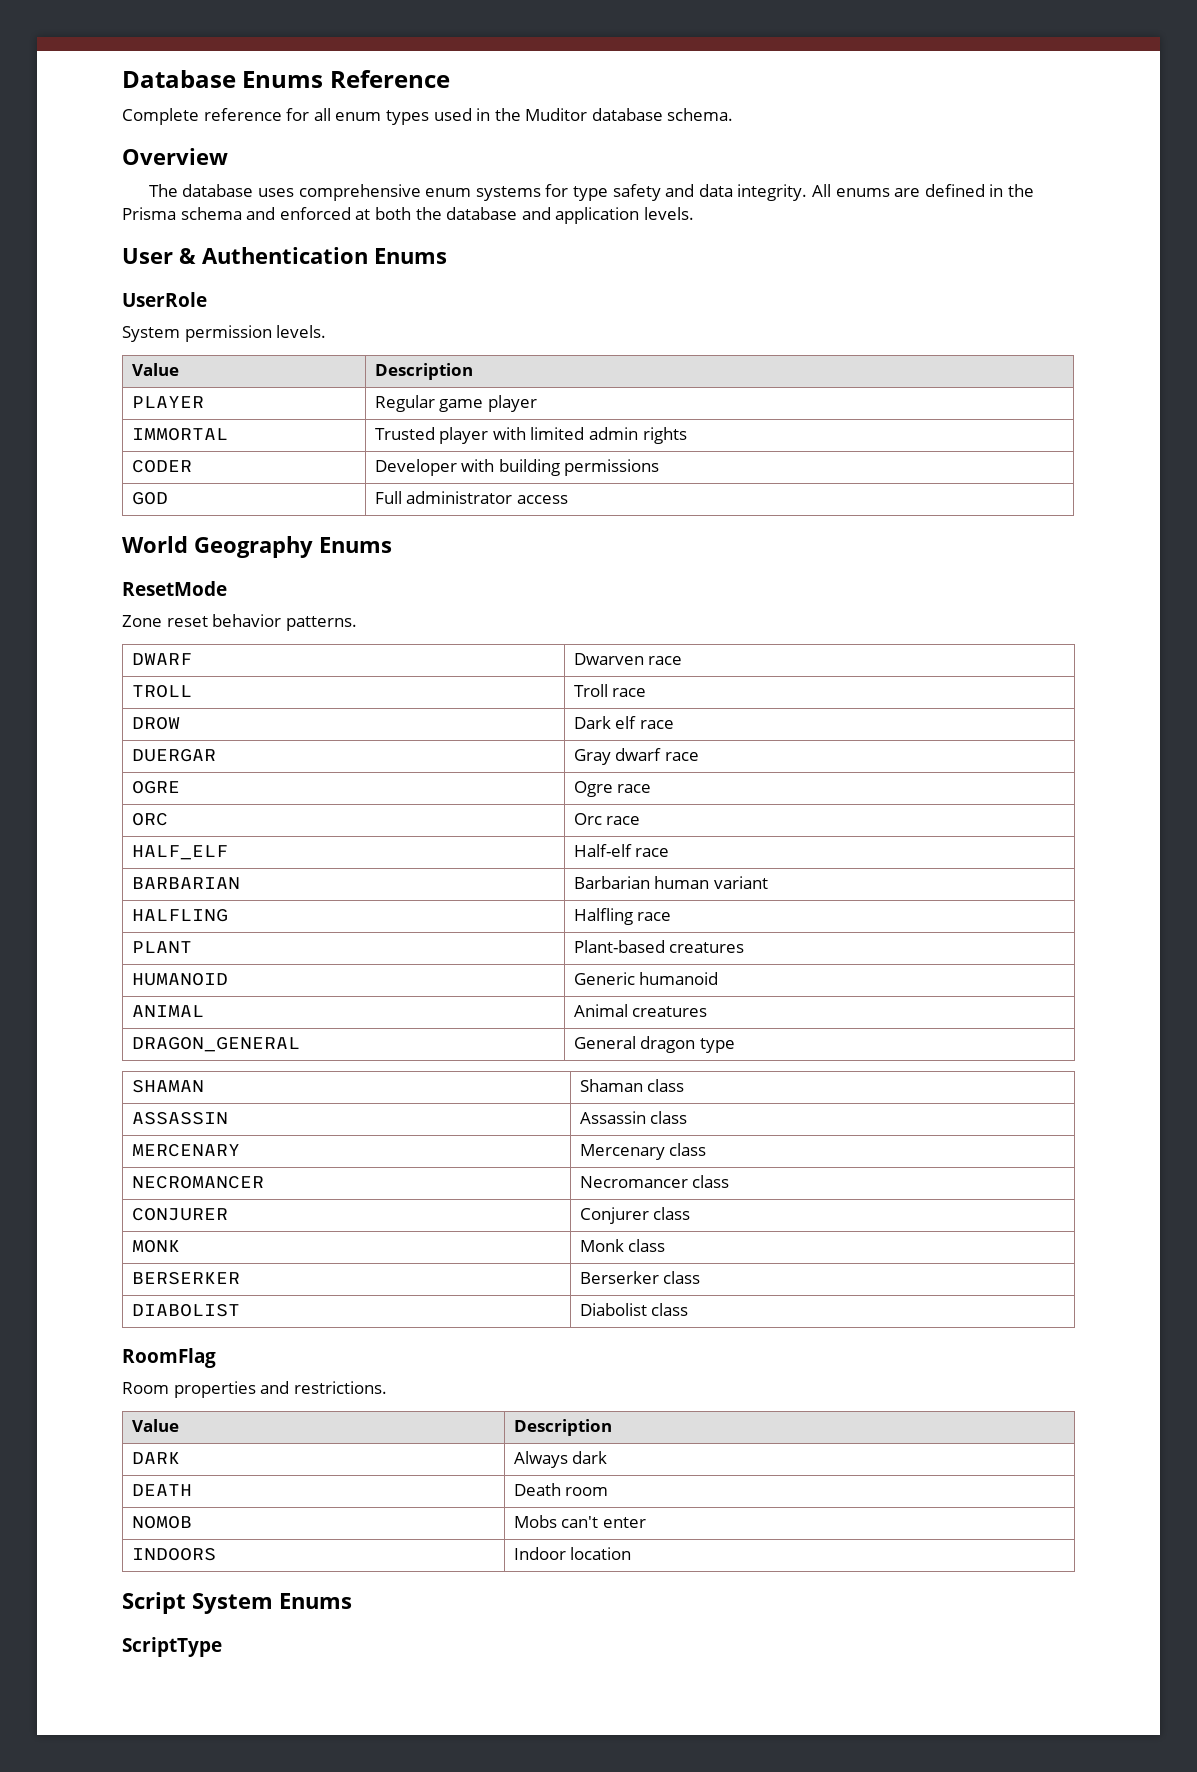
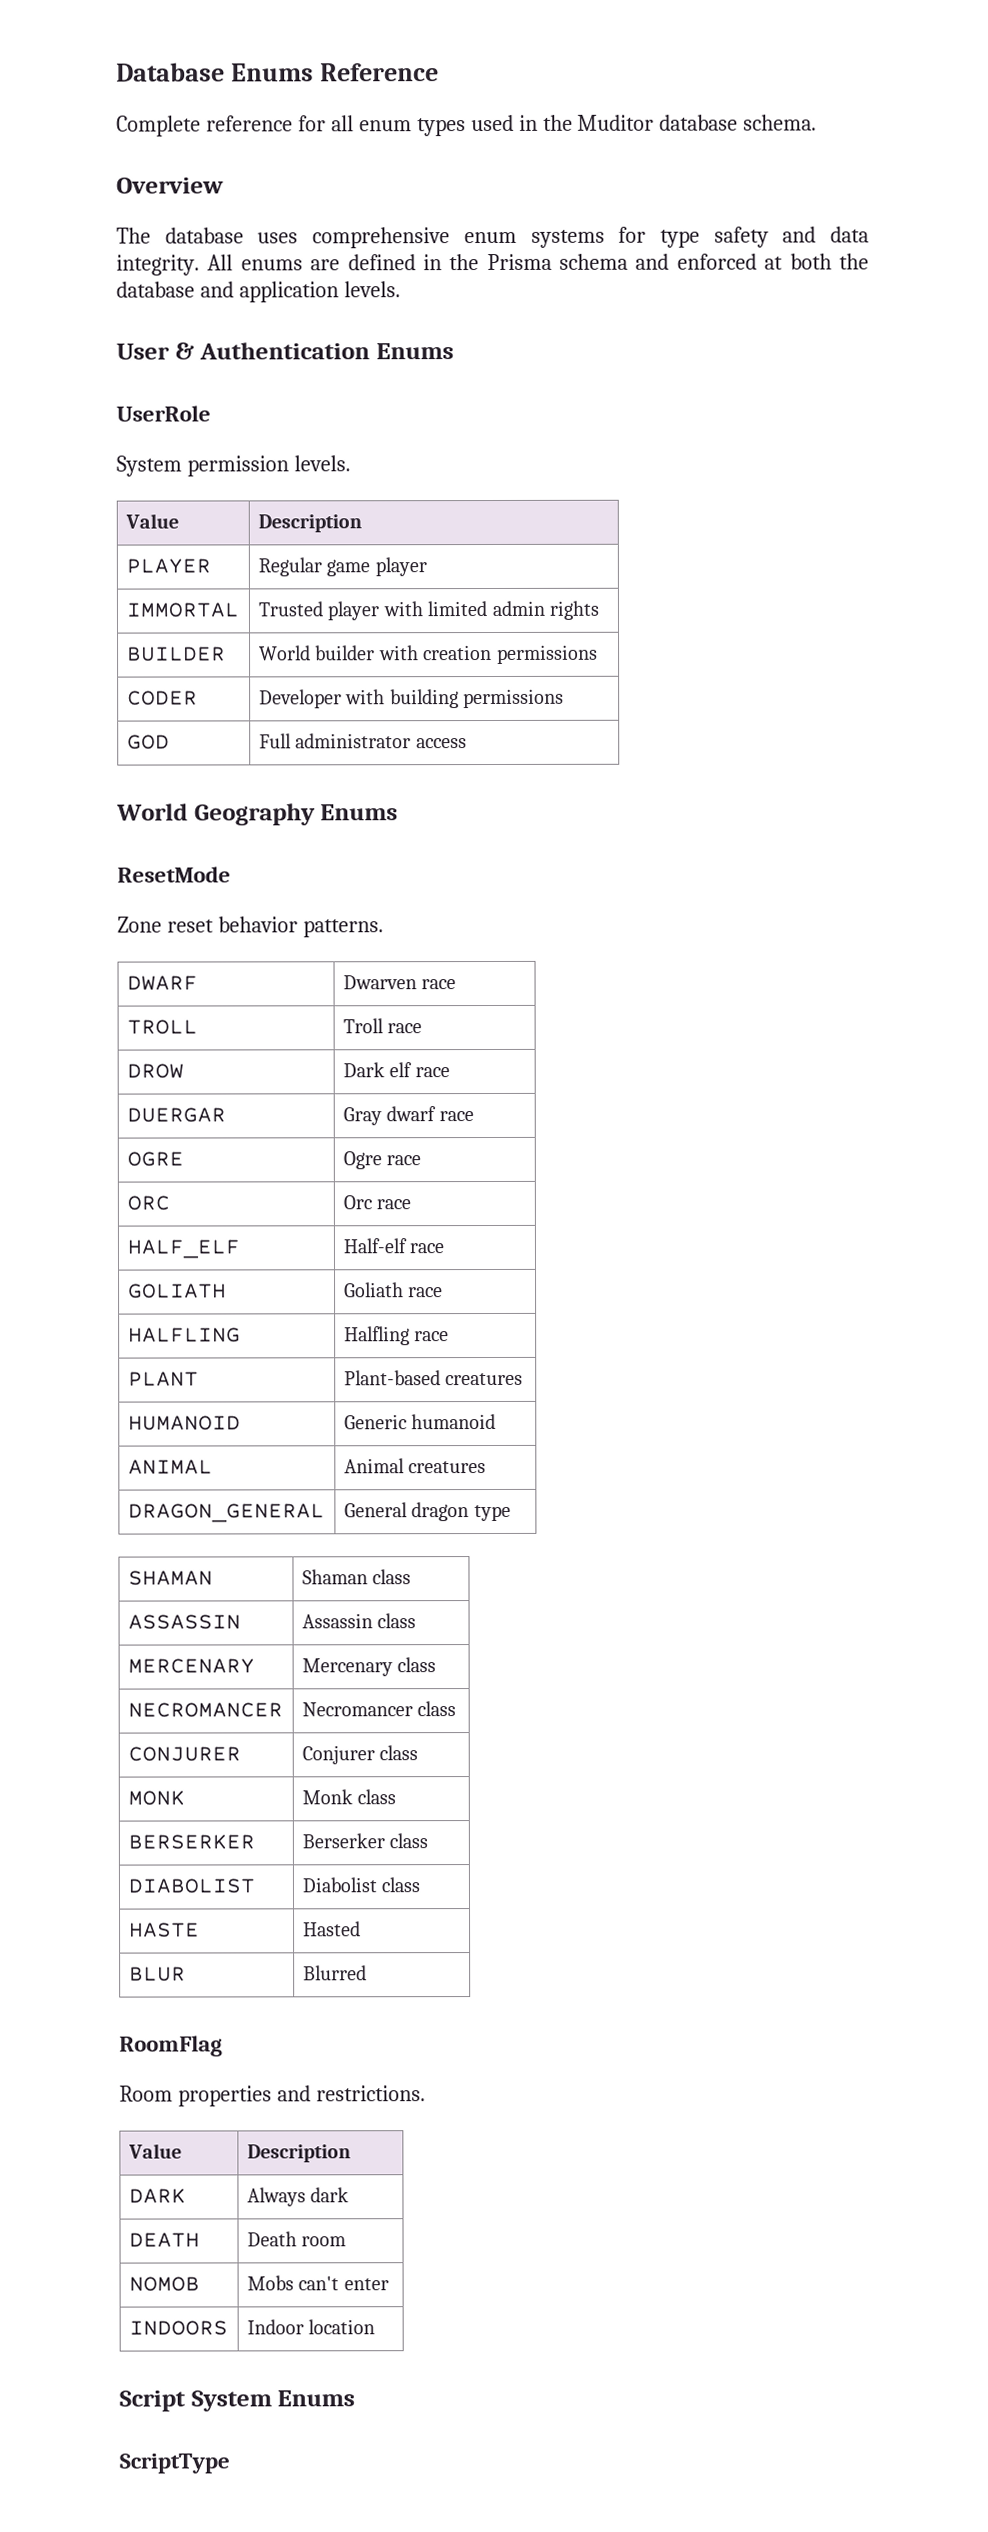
+ BUILDER | World builder with creation permissions
- BARBARIAN | Barbarian human variant
+ GOLIATH | Goliath race
+ HASTE | Hasted
+ BLUR | Blurred

